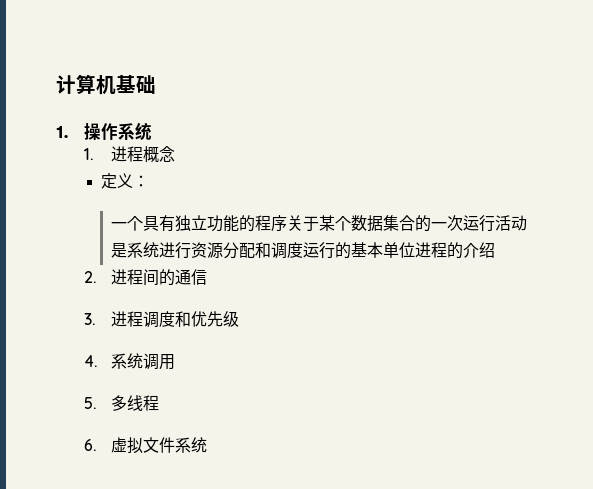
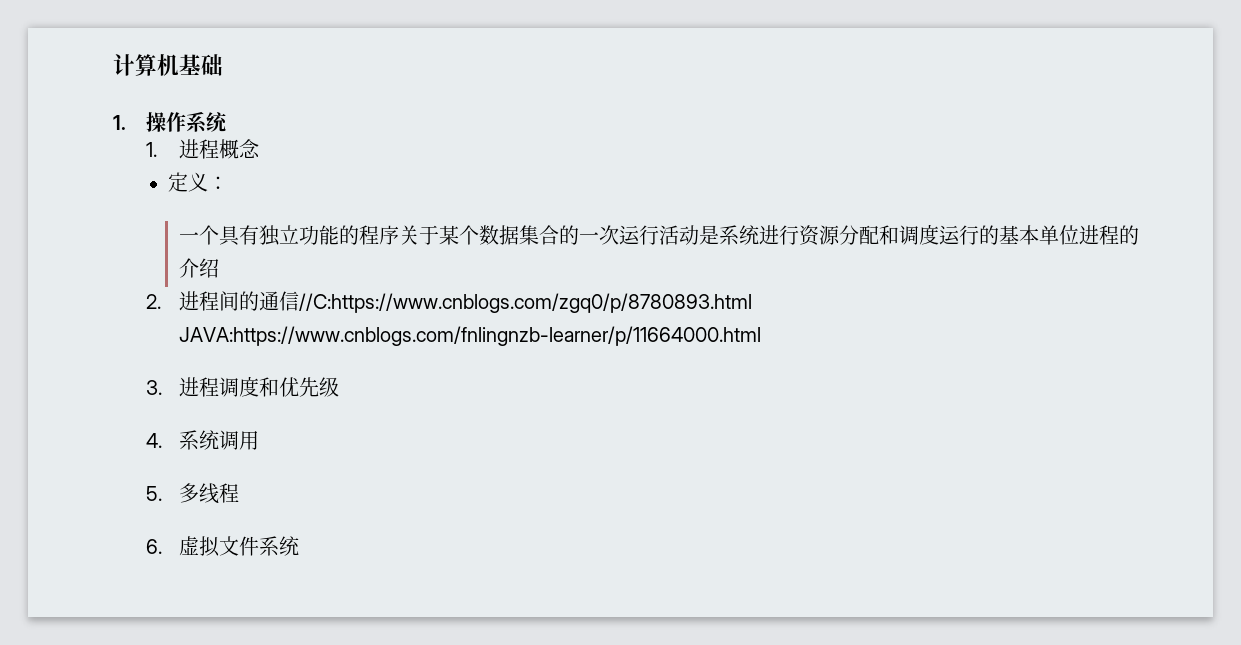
- 2.进程间的通信
+ 2.进程间的通信//C:https://www.cnblogs.com/zgq0/p/8780893.html JAVA:https://www.cnblogs.com/fnlingnzb-learner/p/11664000.html

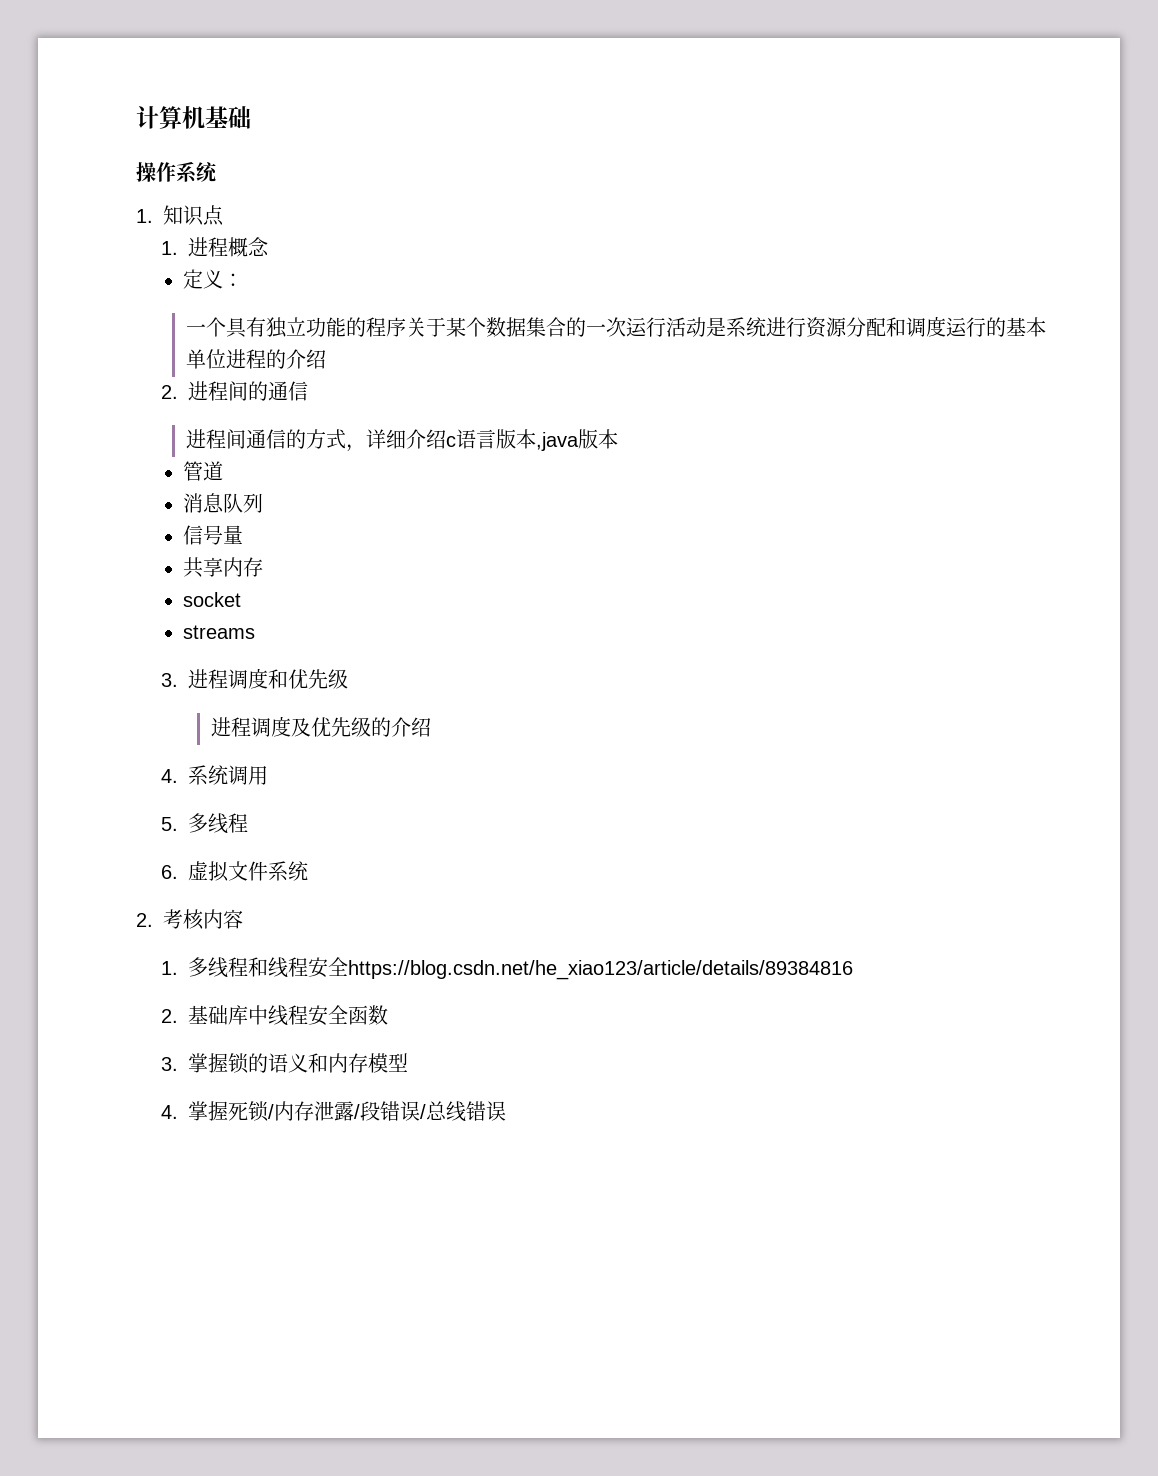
- 1.操作系统
+ 操作系统
+ 1.知识点
- 2.进程间的通信//C:https://www.cnblogs.com/zgq0/p/8780893.html JAVA:https://www.cnblogs.com/fnlingnzb-learner/p/11664000.html
+ 2.进程间的通信
+ 进程间通信的方式，详细介绍c语言版本,java版本
+ 管道
+ 消息队列
+ 信号量
+ 共享内存
+ socket
+ streams
+ 进程调度及优先级的介绍
+ 2.考核内容
+ 1.多线程和线程安全https://blog.csdn.net/he_xiao123/article/details/89384816
+ 2.基础库中线程安全函数
+ 3.掌握锁的语义和内存模型
+ 4.掌握死锁/内存泄露/段错误/总线错误

